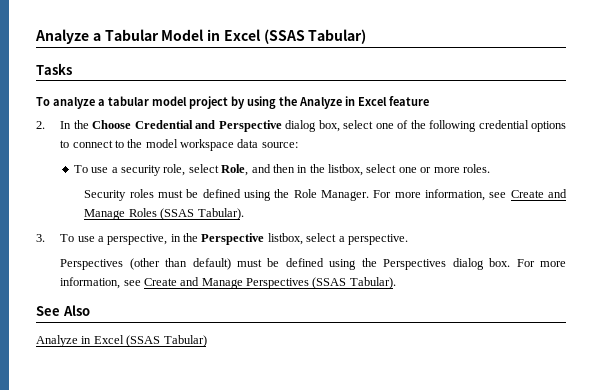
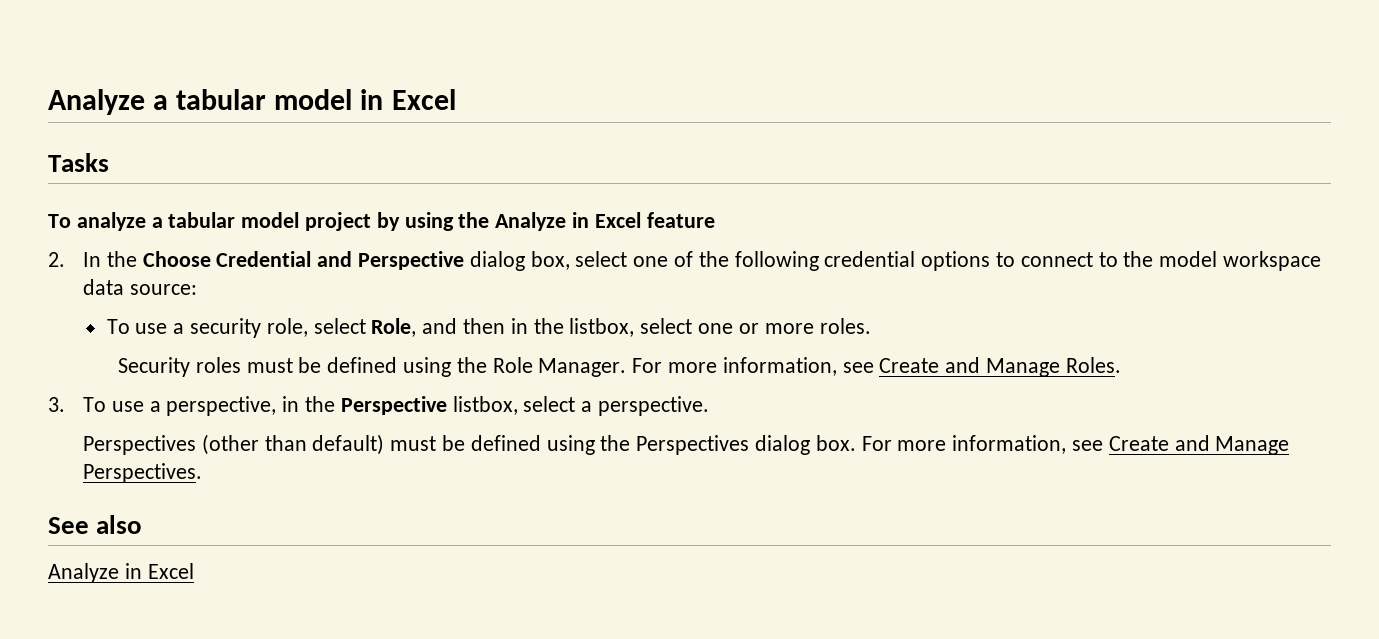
- Analyze a Tabular Model in Excel (SSAS Tabular)
+ Analyze a tabular model in Excel
- For more information, see Create and Manage Roles (SSAS Tabular).
+ For more information, see Create and Manage Roles.
- For more information, see Create and Manage Perspectives (SSAS Tabular).
+ For more information, see Create and Manage Perspectives.
- See Also
- Analyze in Excel (SSAS Tabular)
+ See also
+ Analyze in Excel

